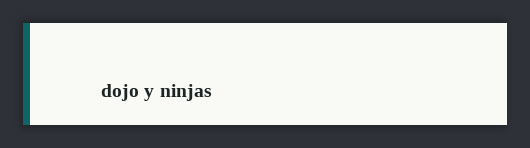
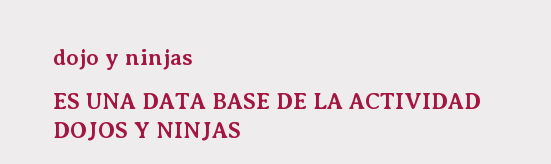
+ ES UNA DATA BASE DE LA ACTIVIDAD DOJOS Y NINJAS

